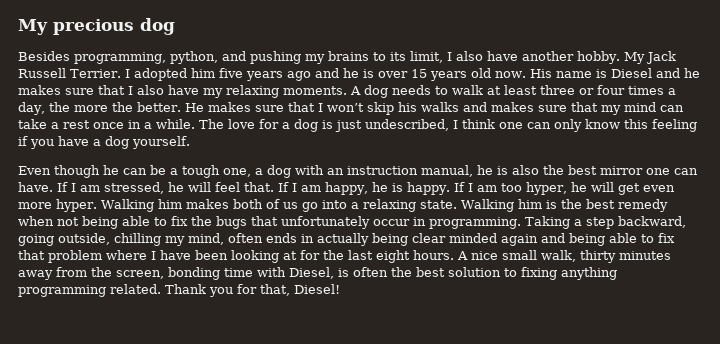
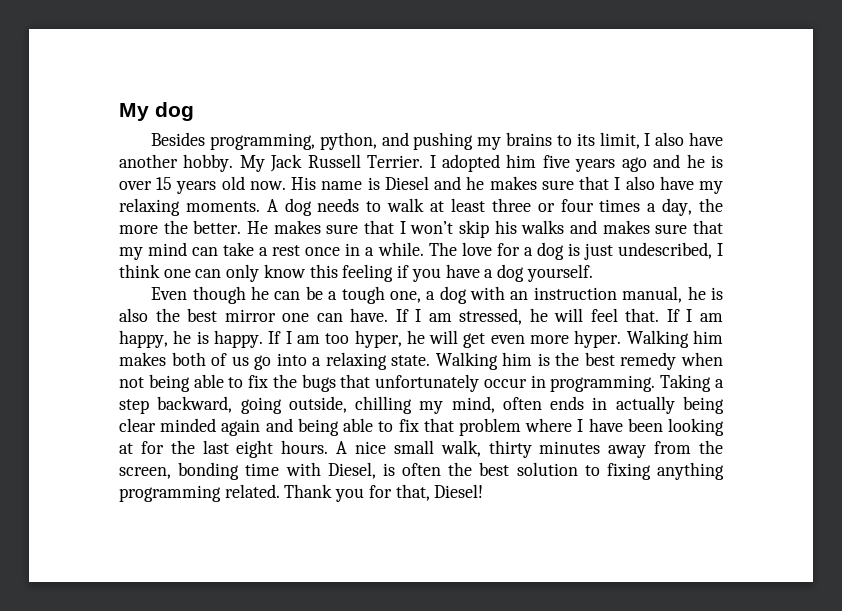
- My precious dog
+ My dog

